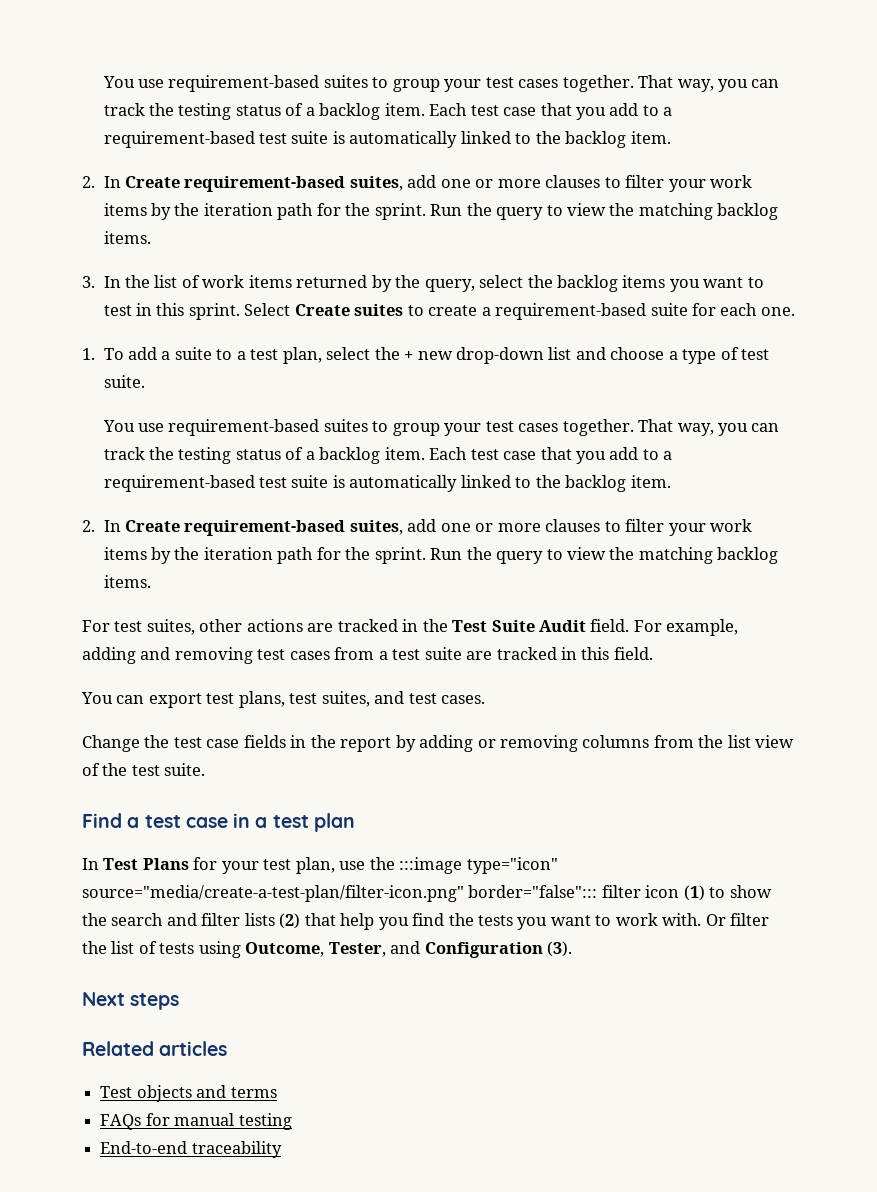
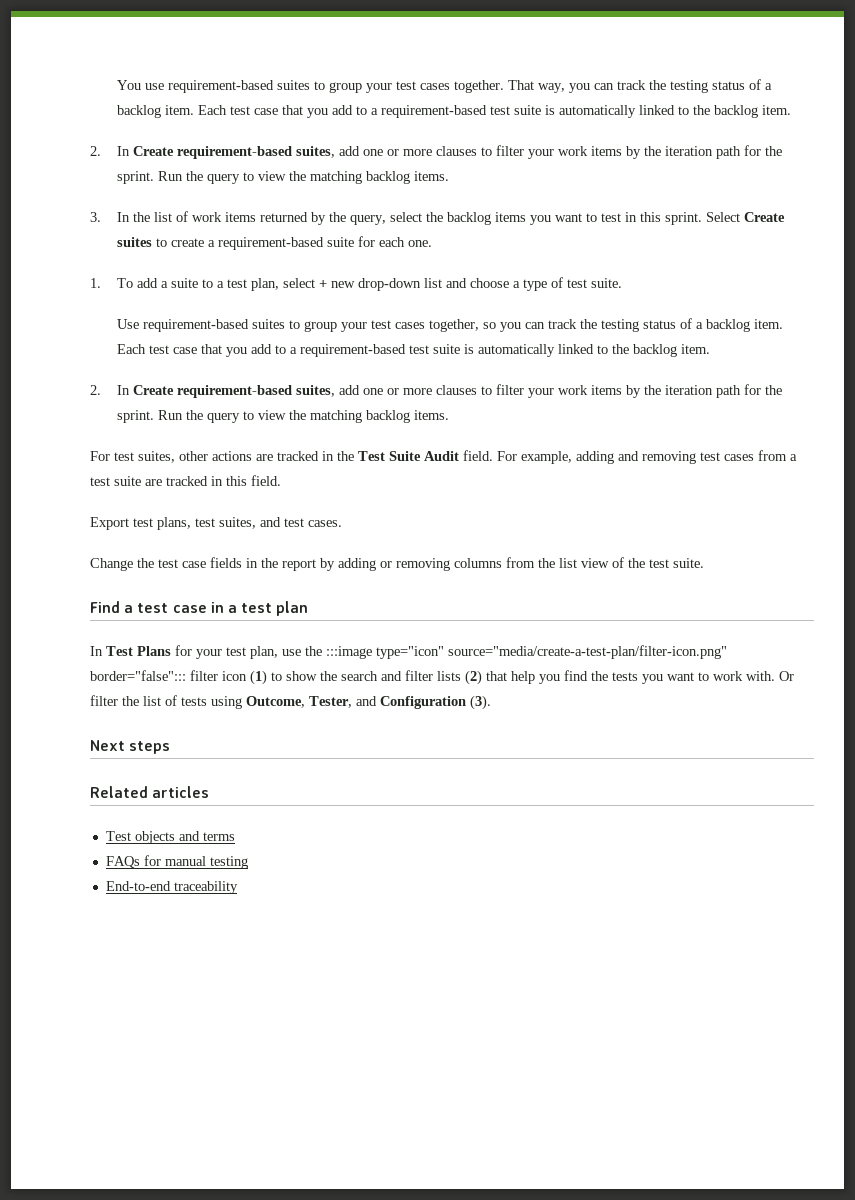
- 1. To add a suite to a test plan, select the + new drop-down list and choose a type of test suite.
- You use requirement-based suites to group your test cases together. That way, you can track the testing status of a backlog item.
+ 1. To add a suite to a test plan, select + new drop-down list and choose a type of test suite.
+ Use requirement-based suites to group your test cases together, so you can track the testing status of a backlog item.
- You can export test plans, test suites, and test cases.
+ Export test plans, test suites, and test cases.

